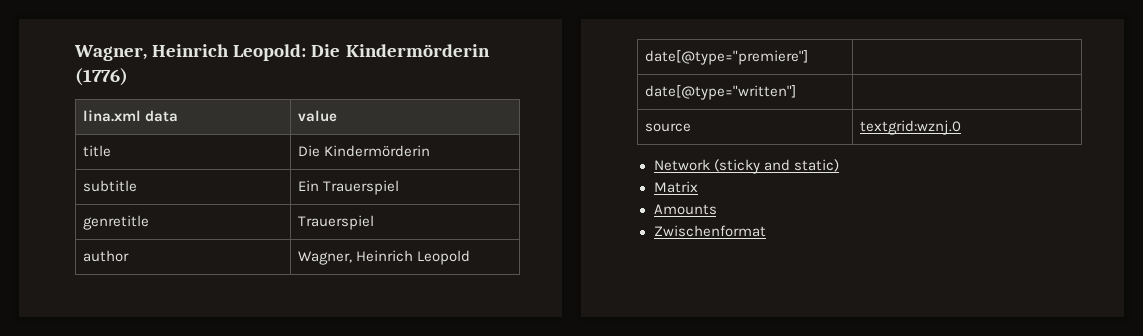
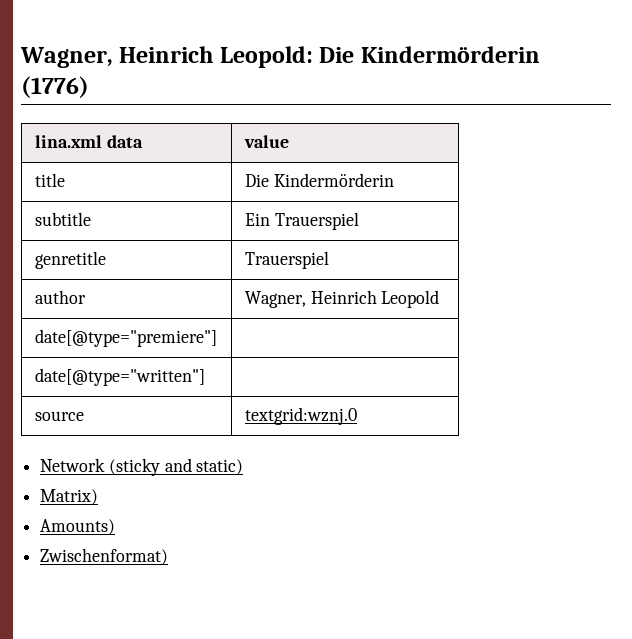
- Matrix
- Amounts
- Zwischenformat
+ Matrix)
+ Amounts)
+ Zwischenformat)

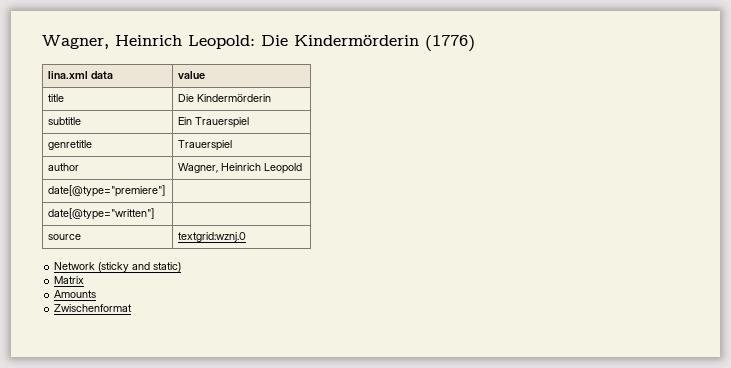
- Matrix)
- Amounts)
- Zwischenformat)
+ Matrix
+ Amounts
+ Zwischenformat

